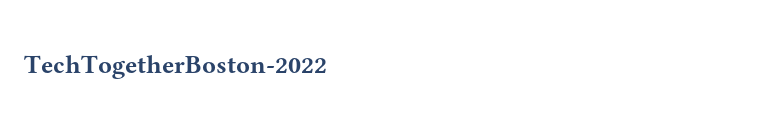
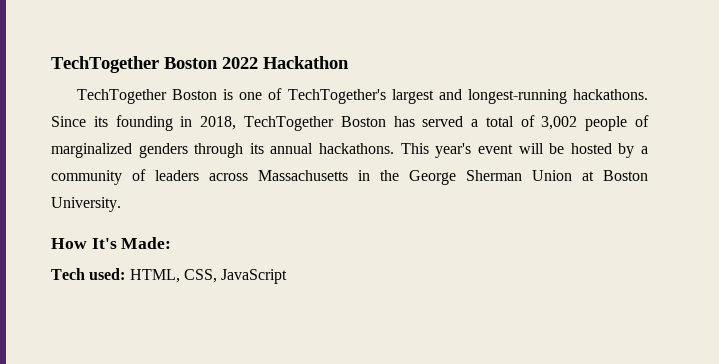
- TechTogetherBoston-2022
+ TechTogether Boston 2022 Hackathon
+ TechTogether Boston is one of TechTogether's largest and longest-running hackathons. Since its founding in 2018, TechTogether Boston has served a total of 3,002 people of marginalized genders through its annual hackathons. This year's event will be hosted by a community of leaders across Massachusetts in the George Sherman Union at Boston University.
+ How It's Made:
+ Tech used: HTML, CSS, JavaScript

